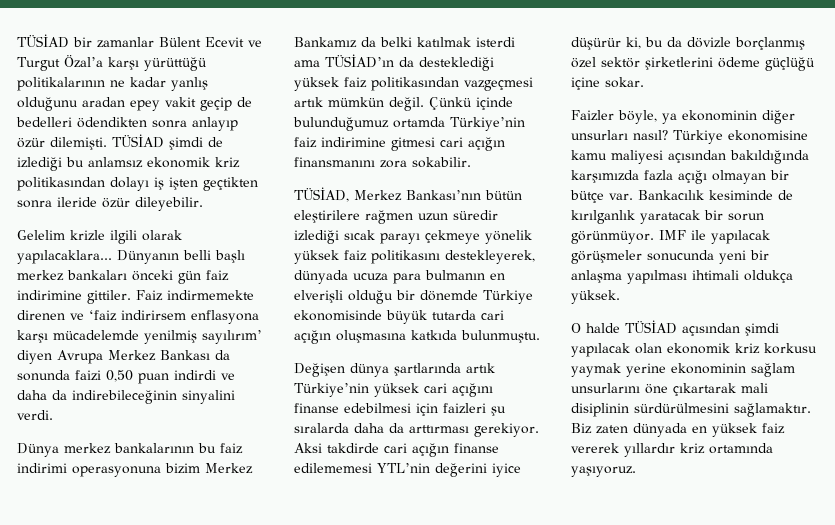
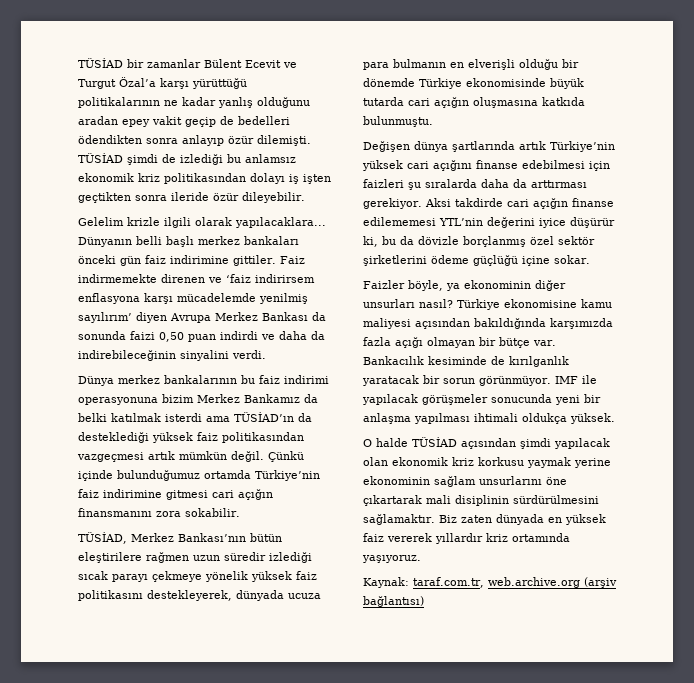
+ Kaynak: taraf.com.tr, web.archive.org (arşiv bağlantısı)

